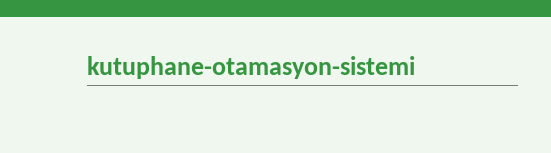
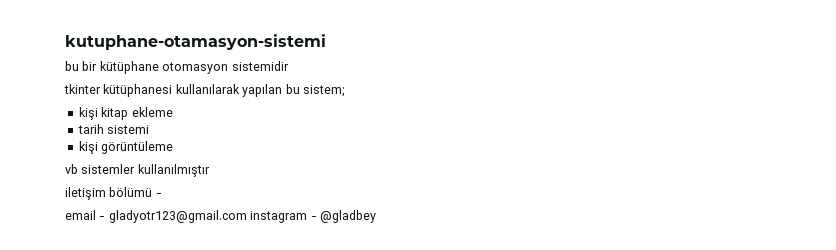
+ bu bir kütüphane otomasyon sistemidir
+ tkinter kütüphanesi kullanılarak yapılan bu sistem;
+ kişi kitap ekleme
+ tarih sistemi
+ kişi görüntüleme
+ vb sistemler kullanılmıştır
+ iletişim bölümü -
+ email - gladyotr123@gmail.com instagram - @gladbey

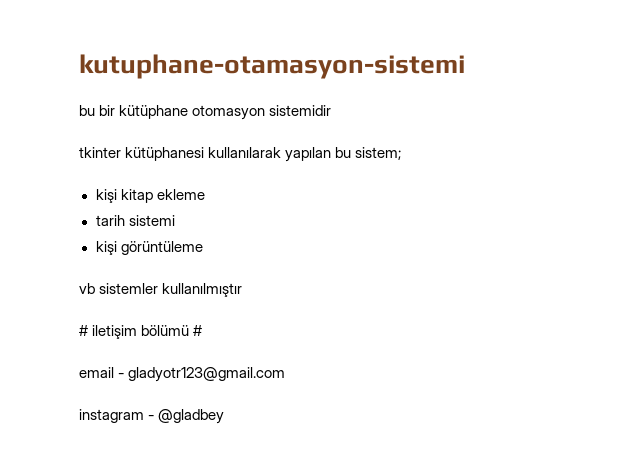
- iletişim bölümü -
+ # iletişim bölümü #
- email - gladyotr123@gmail.com instagram - @gladbey
+ email - gladyotr123@gmail.com
+ instagram - @gladbey

